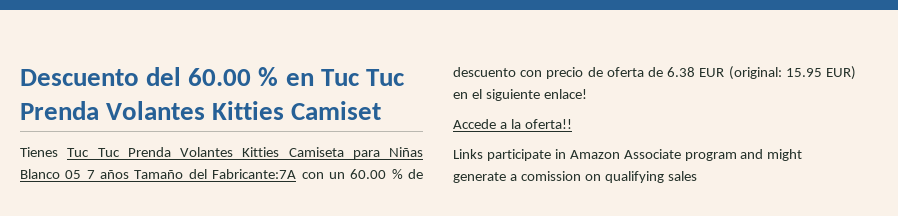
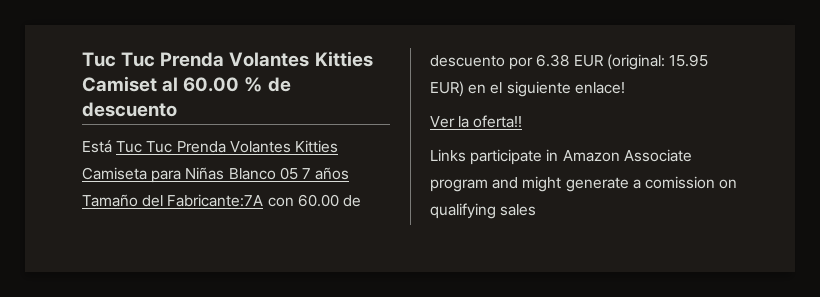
- Descuento del 60.00 % en Tuc Tuc Prenda Volantes Kitties Camiset
- Tienes Tuc Tuc Prenda Volantes Kitties Camiseta para Niñas Blanco 05 7 años Tamaño del Fabricante:7A con un 60.00 % de descuento con precio de oferta de 6.38 EUR (original: 15.95 EUR) en el siguiente enlace!
+ Tuc Tuc Prenda Volantes Kitties Camiset al 60.00 % de descuento
+ Está Tuc Tuc Prenda Volantes Kitties Camiseta para Niñas Blanco 05 7 años Tamaño del Fabricante:7A con 60.00 de descuento por 6.38 EUR (original: 15.95 EUR) en el siguiente enlace!
- Accede a la oferta!!
+ Ver la oferta!!

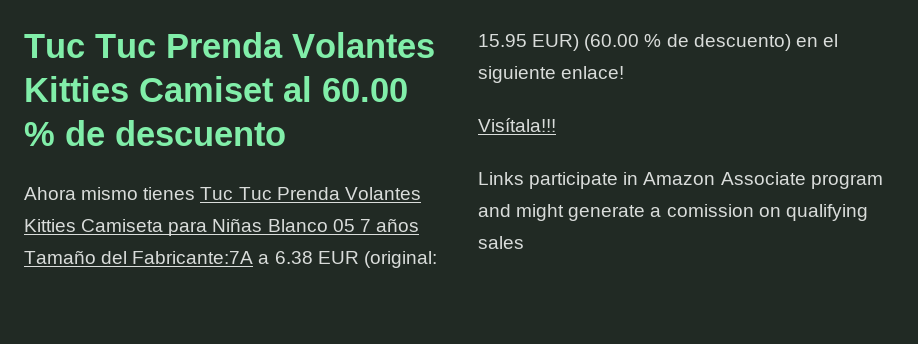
- Está Tuc Tuc Prenda Volantes Kitties Camiseta para Niñas Blanco 05 7 años Tamaño del Fabricante:7A con 60.00 de descuento por 6.38 EUR (original: 15.95 EUR) en el siguiente enlace!
+ Ahora mismo tienes Tuc Tuc Prenda Volantes Kitties Camiseta para Niñas Blanco 05 7 años Tamaño del Fabricante:7A a 6.38 EUR (original: 15.95 EUR) (60.00 % de descuento) en el siguiente enlace!
- Ver la oferta!!
+ Visítala!!!

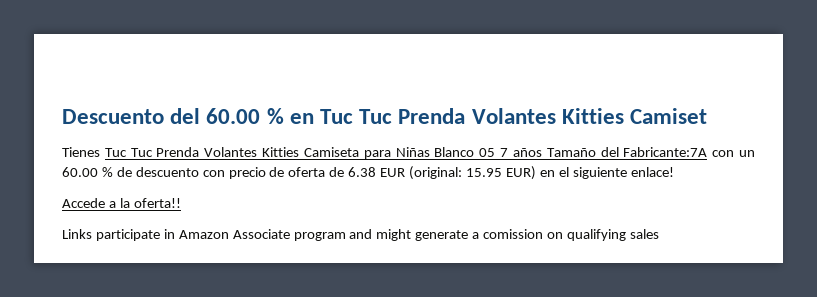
- Tuc Tuc Prenda Volantes Kitties Camiset al 60.00 % de descuento
- Ahora mismo tienes Tuc Tuc Prenda Volantes Kitties Camiseta para Niñas Blanco 05 7 años Tamaño del Fabricante:7A a 6.38 EUR (original: 15.95 EUR) (60.00 % de descuento) en el siguiente enlace!
+ Descuento del 60.00 % en Tuc Tuc Prenda Volantes Kitties Camiset
+ Tienes Tuc Tuc Prenda Volantes Kitties Camiseta para Niñas Blanco 05 7 años Tamaño del Fabricante:7A con un 60.00 % de descuento con precio de oferta de 6.38 EUR (original: 15.95 EUR) en el siguiente enlace!
- Visítala!!!
+ Accede a la oferta!!

